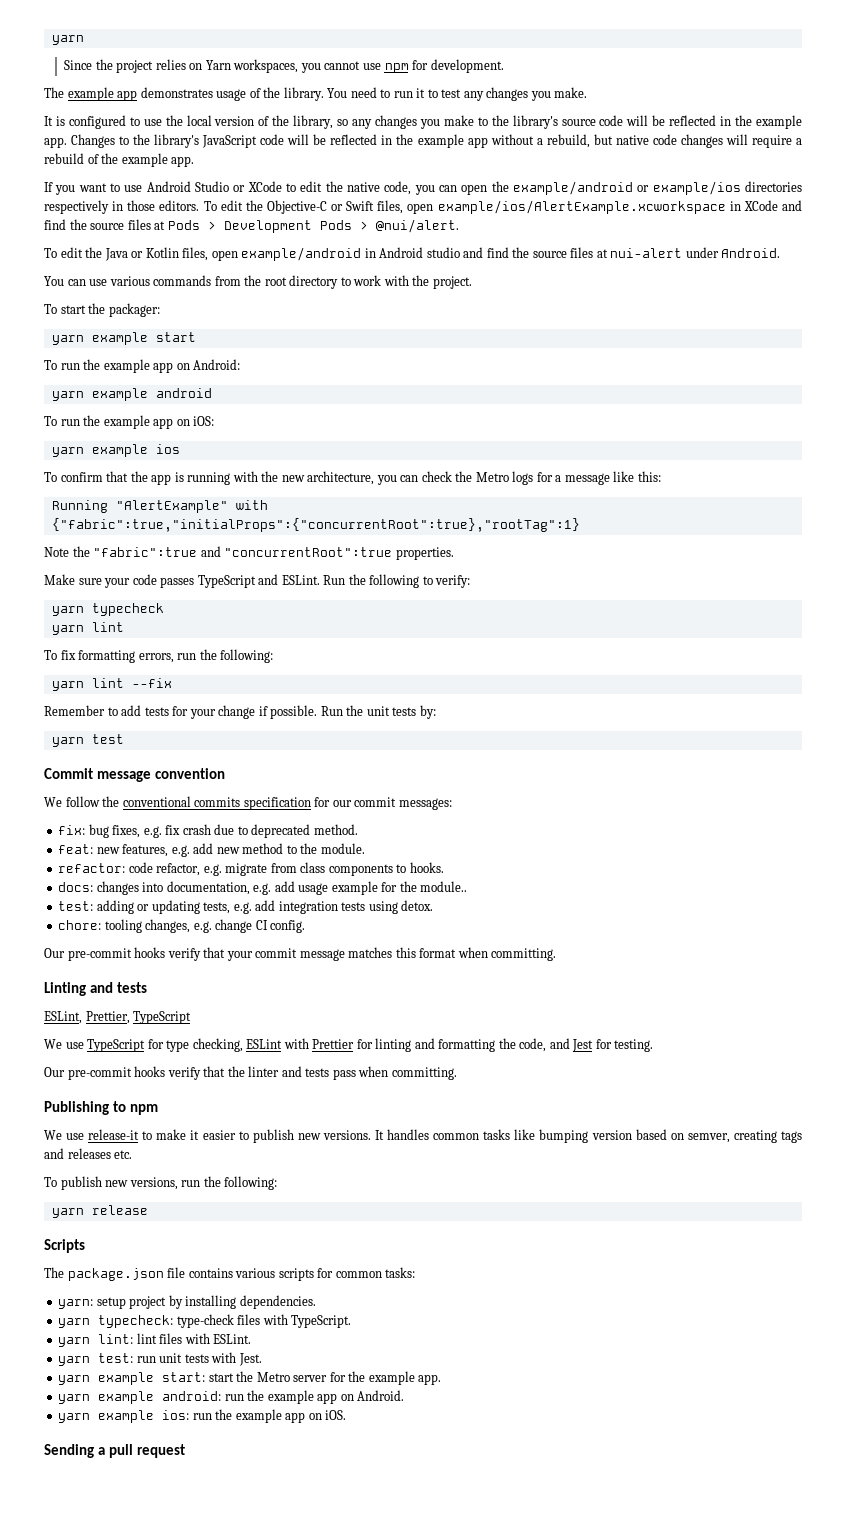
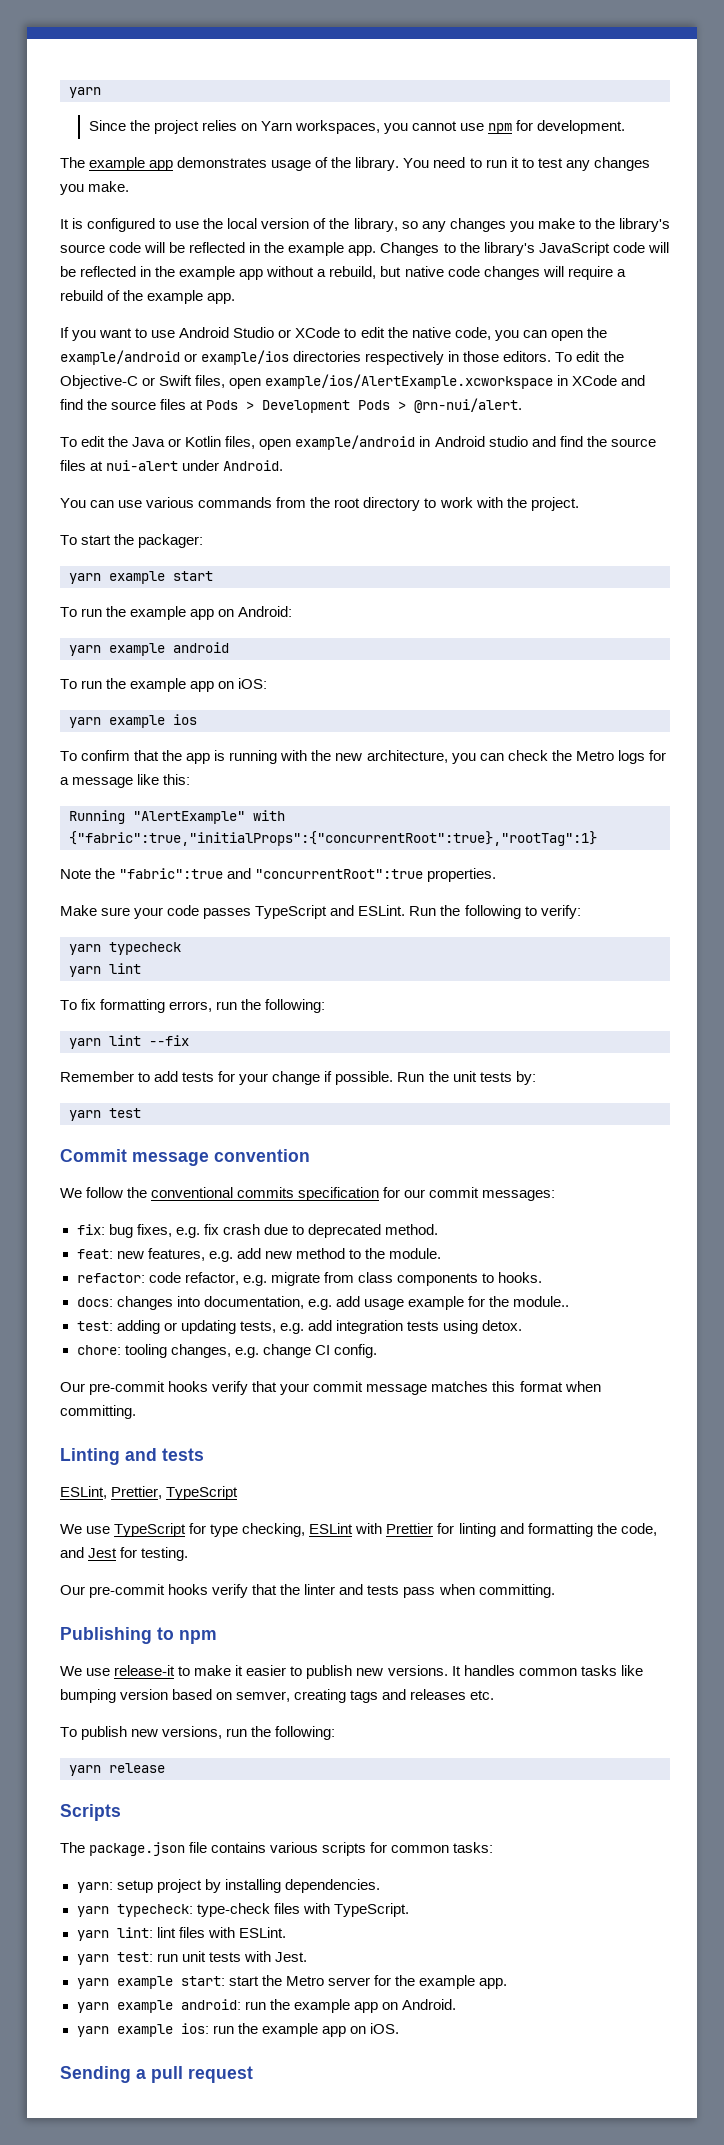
- To edit the Objective-C or Swift files, open example/ios/AlertExample.xcworkspace in XCode and find the source files at Pods > Development Pods > @nui/alert.
+ To edit the Objective-C or Swift files, open example/ios/AlertExample.xcworkspace in XCode and find the source files at Pods > Development Pods > @rn-nui/alert.

